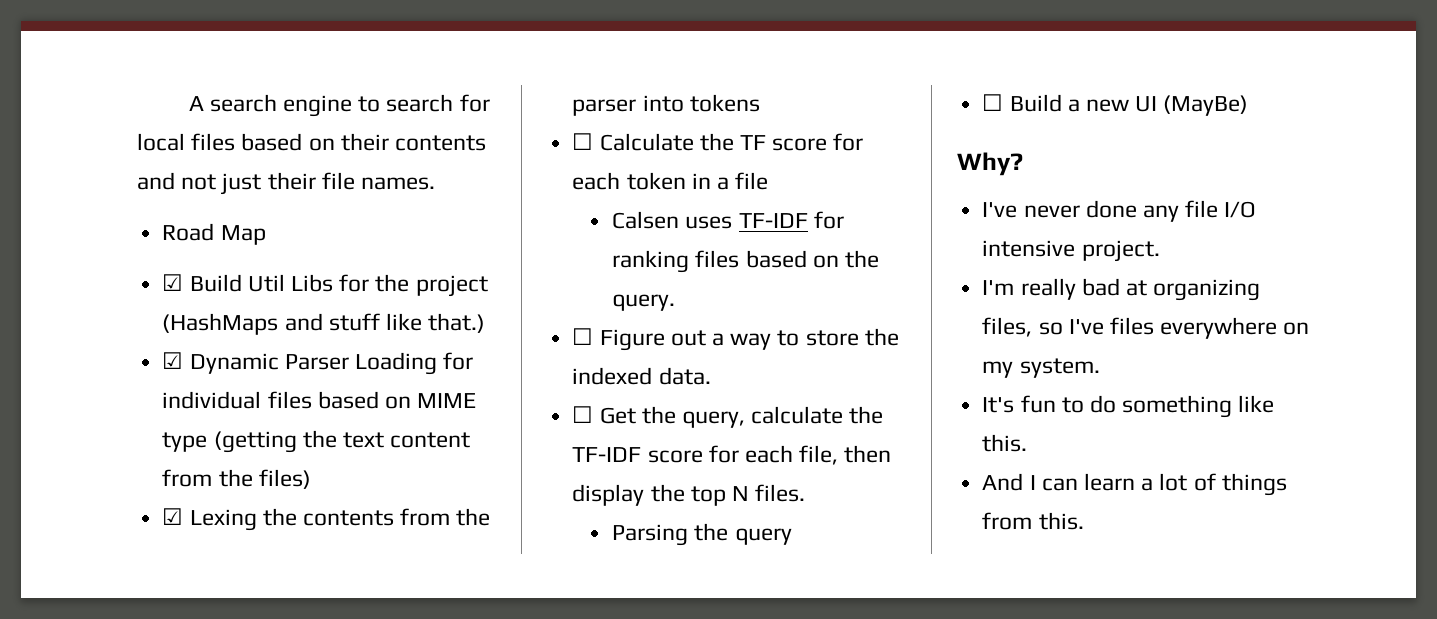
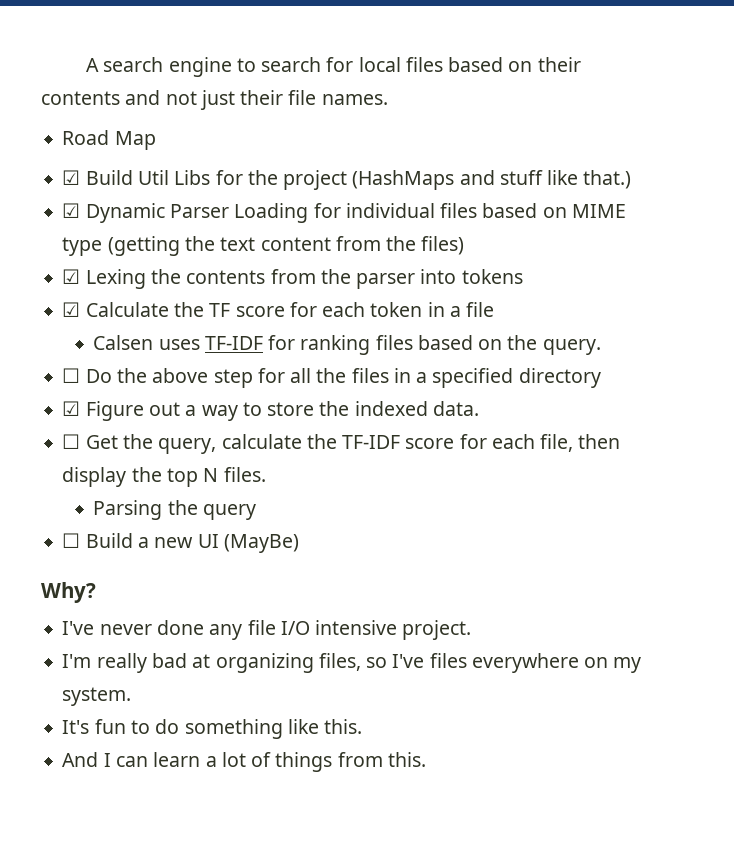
- ☐ Calculate the TF score for each token in a file
+ ☑ Calculate the TF score for each token in a file
- ☐ Figure out a way to store the indexed data.
+ ☐ Do the above step for all the files in a specified directory
+ ☑ Figure out a way to store the indexed data.

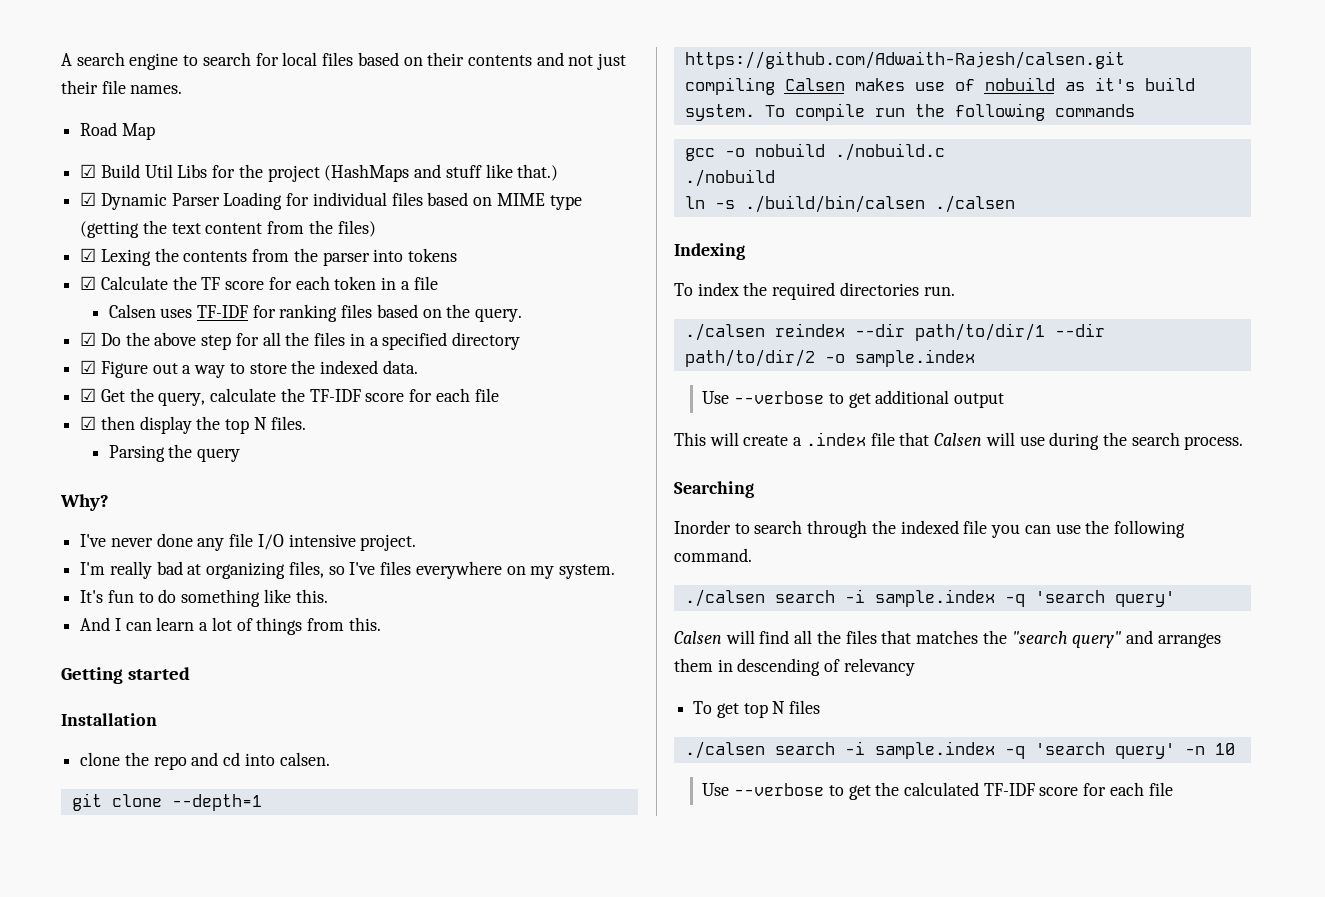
- ☐ Do the above step for all the files in a specified directory
+ ☑ Do the above step for all the files in a specified directory
- ☐ Get the query, calculate the TF-IDF score for each file, then display the top N files.
+ ☑ Get the query, calculate the TF-IDF score for each file
+ ☑ then display the top N files.
- ☐ Build a new UI (MayBe)
+ Getting started
+ Installation
+ clone the repo and cd into calsen.
+ git clone --depth=1 https://github.com/Adwaith-Rajesh/calsen.git
+ compiling Calsen makes use of nobuild as it's build system. To compile run the following commands
+ gcc -o nobuild ./nobuild.c
+ ./nobuild
+ ln -s ./build/bin/calsen ./calsen
+ Indexing
+ To index the required directories run.
+ ./calsen reindex --dir path/to/dir/1 --dir path/to/dir/2 -o sample.index
+ Use --verbose to get additional output
+ This will create a .index file that Calsen will use during the search process.
+ Searching
+ Inorder to search through the indexed file you can use the following command.
+ ./calsen search -i sample.index -q 'search query'
+ Calsen will find all the files that matches the "search query" and arranges them in descending of relevancy
+ To get top N files
+ ./calsen search -i sample.index -q 'search query' -n 10
+ Use --verbose to get the calculated TF-IDF score for each file

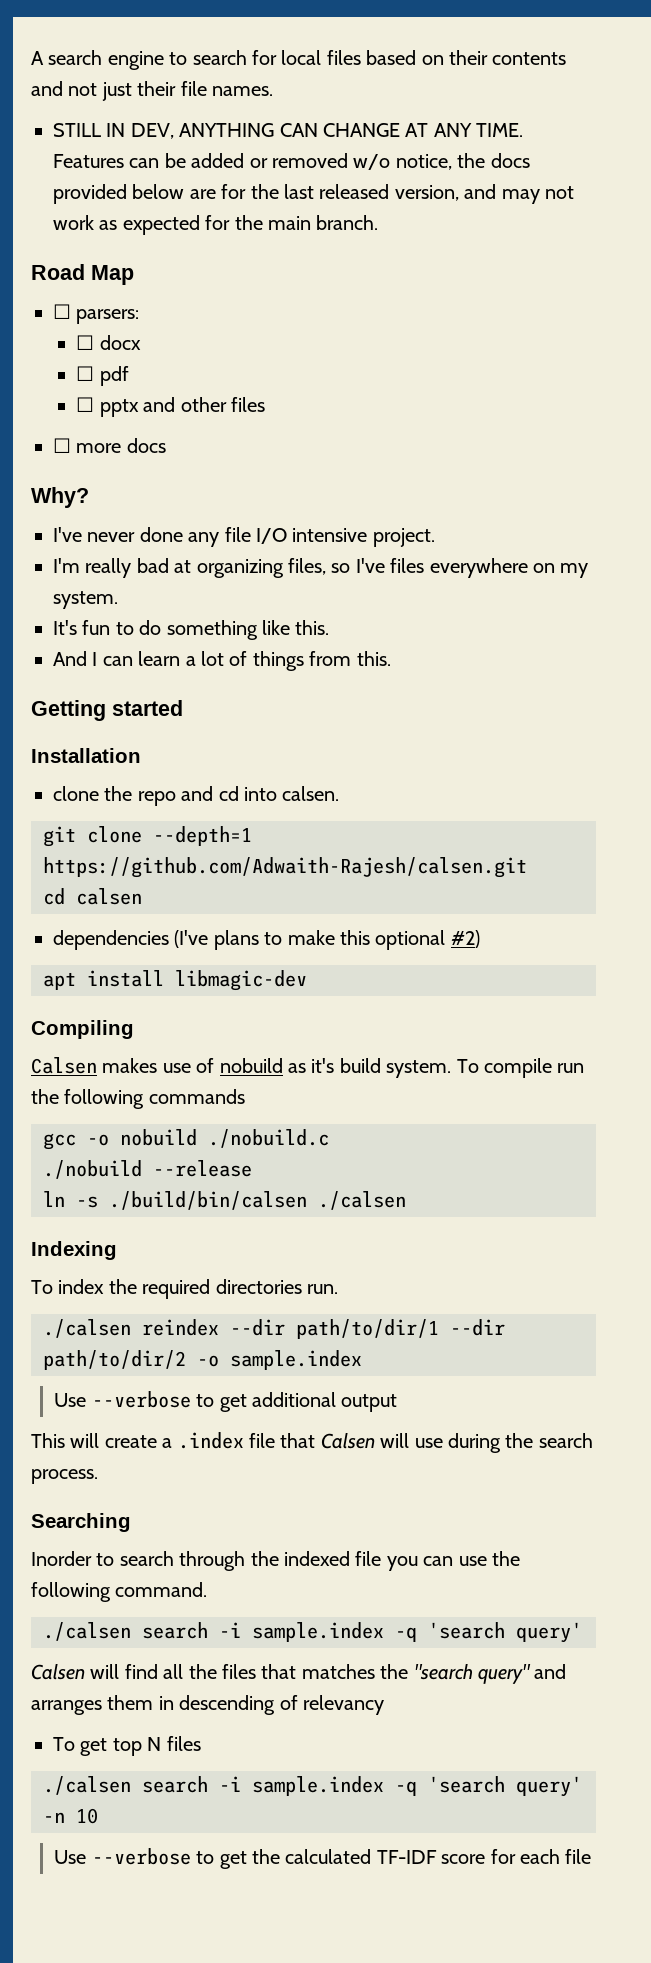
+ STILL IN DEV, ANYTHING CAN CHANGE AT ANY TIME. Features can be added or removed w/o notice, the docs provided below are for the last released version, and may not work as expected for the main branch.
  Road Map
- ☑ Build Util Libs for the project (HashMaps and stuff like that.)
- ☑ Dynamic Parser Loading for individual files based on MIME type (getting the text content from the files)
- ☑ Lexing the contents from the parser into tokens
- ☑ Calculate the TF score for each token in a file
- Calsen uses TF-IDF for ranking files based on the query.
- ☑ Do the above step for all the files in a specified directory
- ☑ Figure out a way to store the indexed data.
- ☑ Get the query, calculate the TF-IDF score for each file
- ☑ then display the top N files.
- Parsing the query
+ ☐ parsers:
+ ☐ docx
+ ☐ pdf
+ ☐ pptx and other files
+ ☐ more docs
- compiling Calsen makes use of nobuild as it's build system.
+ cd calsen
+ dependencies (I've plans to make this optional #2)
+ apt install libmagic-dev
+ Compiling
+ Calsen makes use of nobuild as it's build system.
- ./nobuild
+ ./nobuild --release

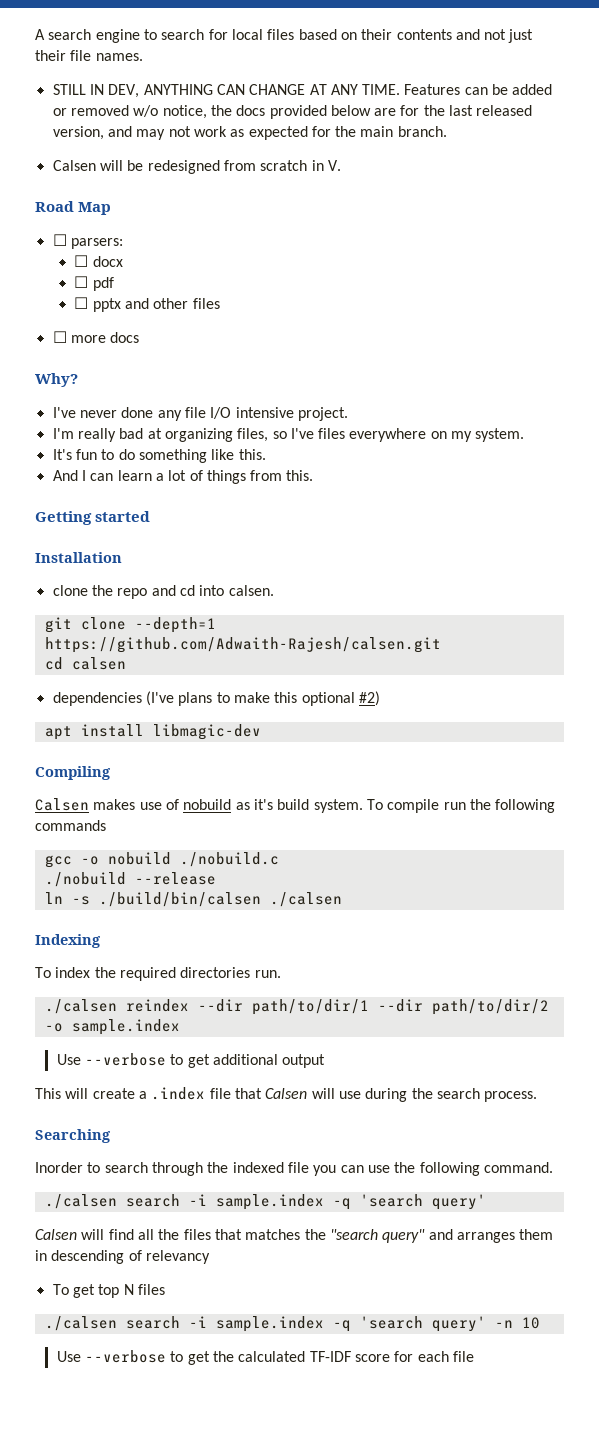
+ Calsen will be redesigned from scratch in V.

